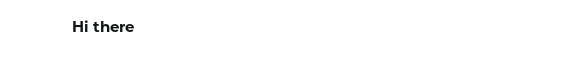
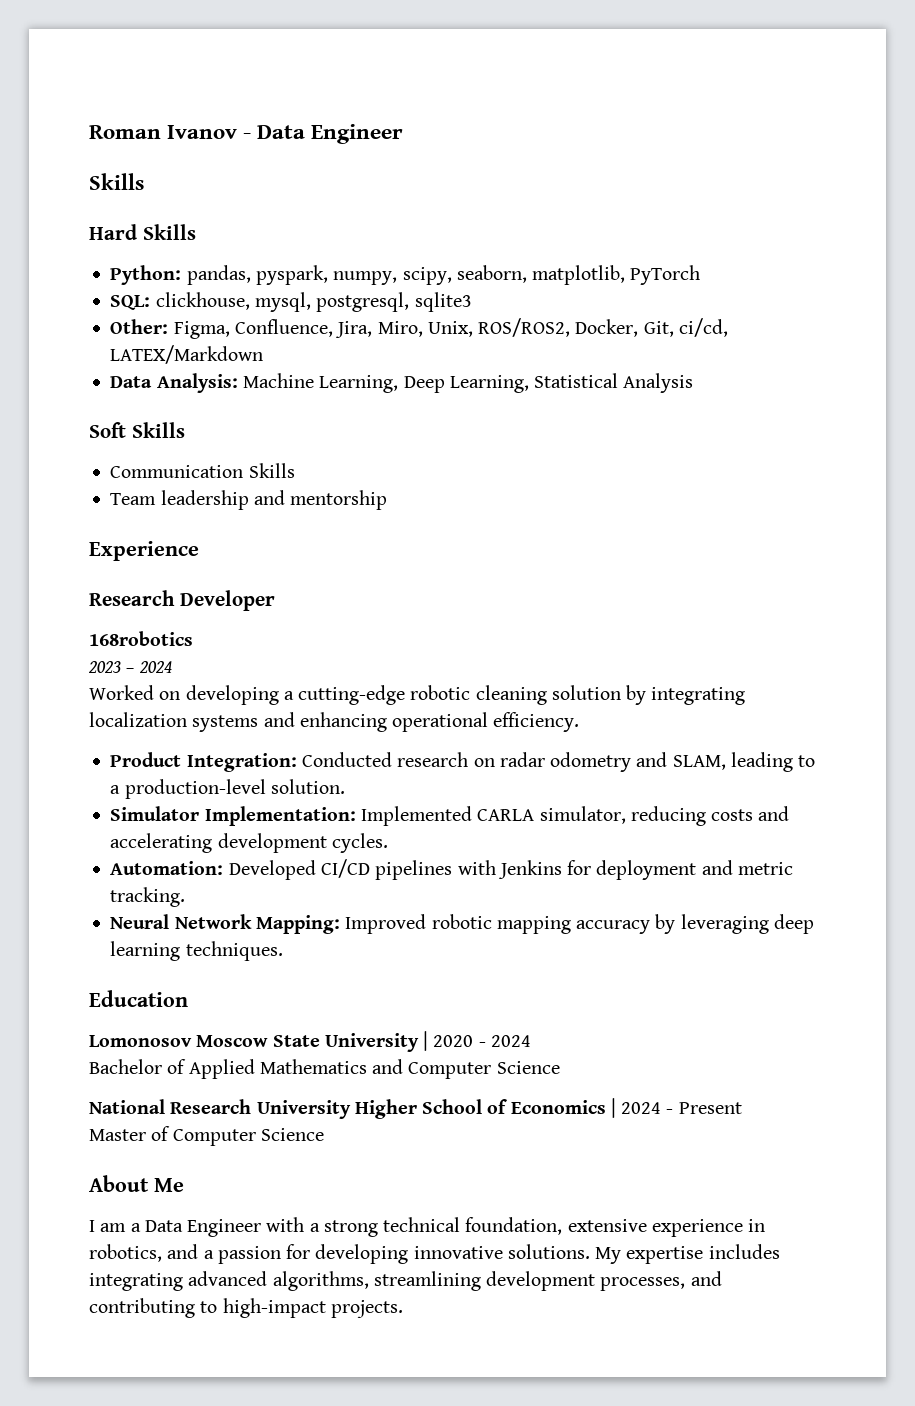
- Hi there
+ Roman Ivanov - Data Engineer
+ Skills
+ Hard Skills
+ Python: pandas, pyspark, numpy, scipy, seaborn, matplotlib, PyTorch
+ SQL: clickhouse, mysql, postgresql, sqlite3
+ Other: Figma, Confluence, Jira, Miro, Unix, ROS/ROS2, Docker, Git, ci/cd, LATEX/Markdown
+ Data Analysis: Machine Learning, Deep Learning, Statistical Analysis
+ Soft Skills
+ Communication Skills
+ Team leadership and mentorship
+ Experience
+ Research Developer
+ 168robotics
+ 2023 – 2024
+ Worked on developing a cutting-edge robotic cleaning solution by integrating localization systems and enhancing operational efficiency.
+ Product Integration: Conducted research on radar odometry and SLAM, leading to a production-level solution.
+ Simulator Implementation: Implemented CARLA simulator, reducing costs and accelerating development cycles.
+ Automation: Developed CI/CD pipelines with Jenkins for deployment and metric tracking.
+ Neural Network Mapping: Improved robotic mapping accuracy by leveraging deep learning techniques.
+ Education
+ Lomonosov Moscow State University | 2020 - 2024
+ Bachelor of Applied Mathematics and Computer Science
+ National Research University Higher School of Economics | 2024 - Present
+ Master of Computer Science
+ About Me
+ I am a Data Engineer with a strong technical foundation, extensive experience in robotics, and a passion for developing innovative solutions. My expertise includes integrating advanced algorithms, streamlining development processes, and contributing to high-impact projects.

